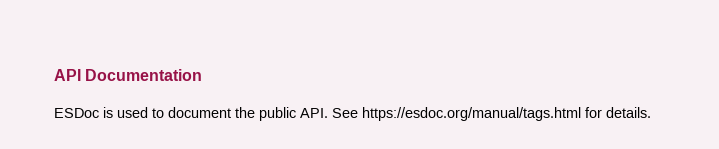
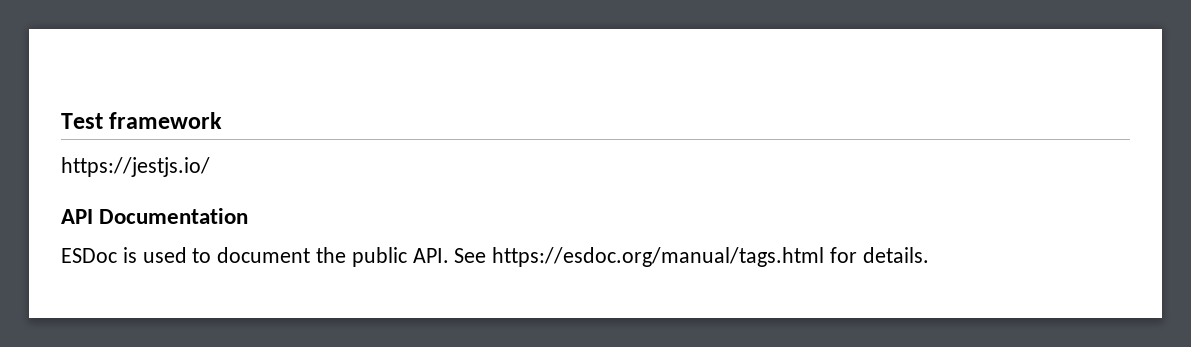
+ Test framework
+ https://jestjs.io/

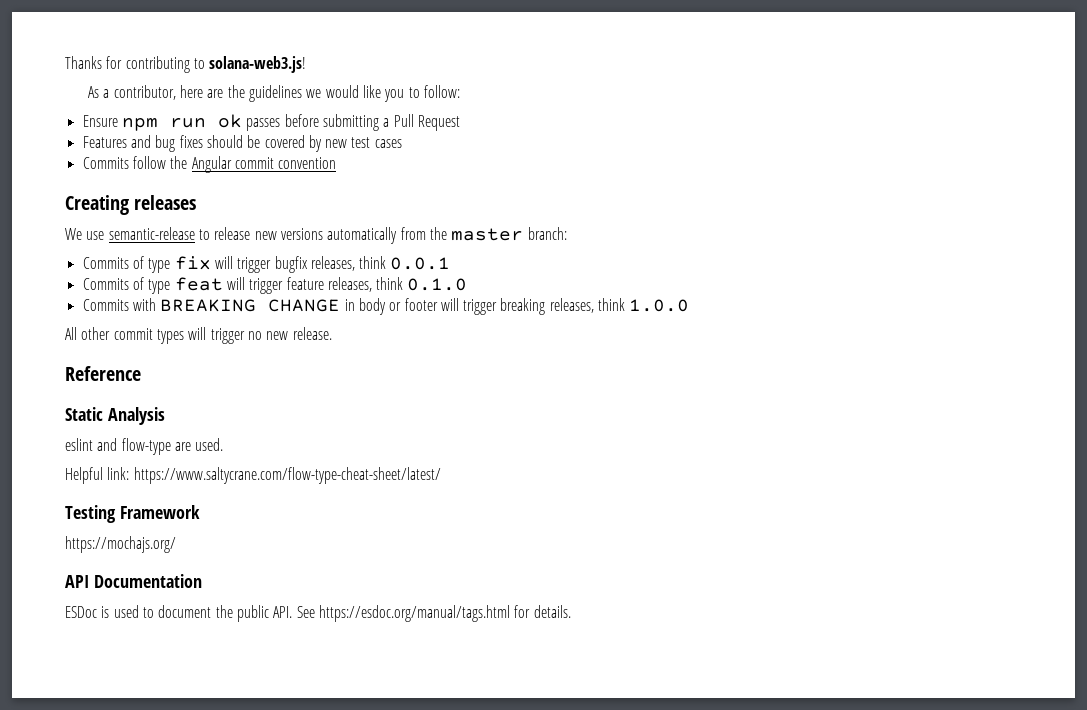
- Test framework
- https://jestjs.io/
+ Thanks for contributing to solana-web3.js!
+ As a contributor, here are the guidelines we would like you to follow:
+ Ensure npm run ok passes before submitting a Pull Request
+ Features and bug fixes should be covered by new test cases
+ Commits follow the Angular commit convention
+ Creating releases
+ We use semantic-release to release new versions automatically from the master branch:
+ Commits of type fix will trigger bugfix releases, think 0.0.1
+ Commits of type feat will trigger feature releases, think 0.1.0
+ Commits with BREAKING CHANGE in body or footer will trigger breaking releases, think 1.0.0
+ All other commit types will trigger no new release.
+ Reference
+ Static Analysis
+ eslint and flow-type are used.
+ Helpful link: https://www.saltycrane.com/flow-type-cheat-sheet/latest/
+ Testing Framework
+ https://mochajs.org/

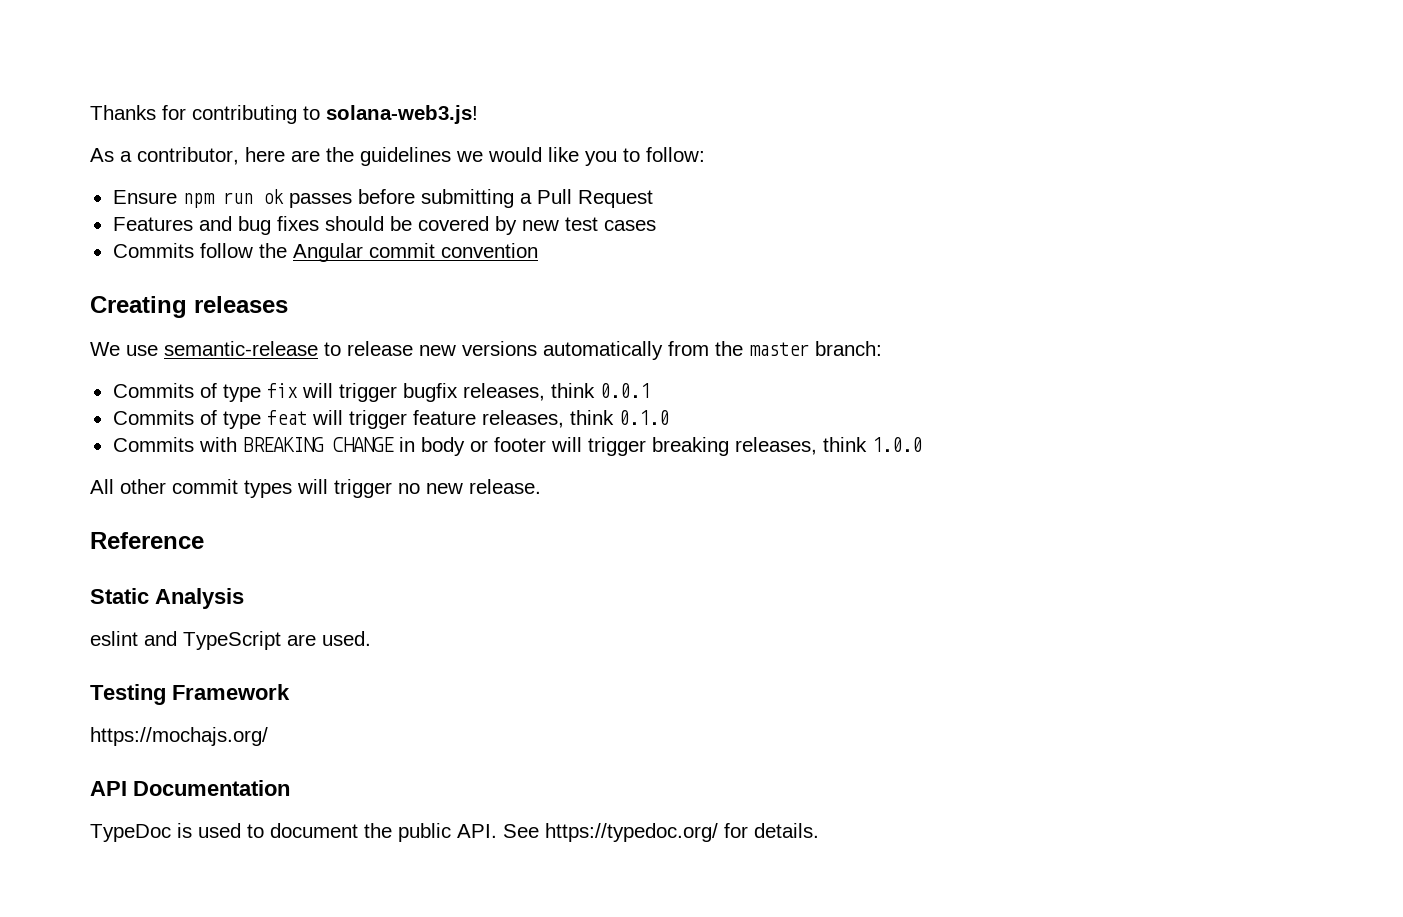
- eslint and flow-type are used.
+ eslint and TypeScript are used.
- Helpful link: https://www.saltycrane.com/flow-type-cheat-sheet/latest/
- ESDoc is used to document the public API. See https://esdoc.org/manual/tags.html for details.
+ TypeDoc is used to document the public API. See https://typedoc.org/ for details.

